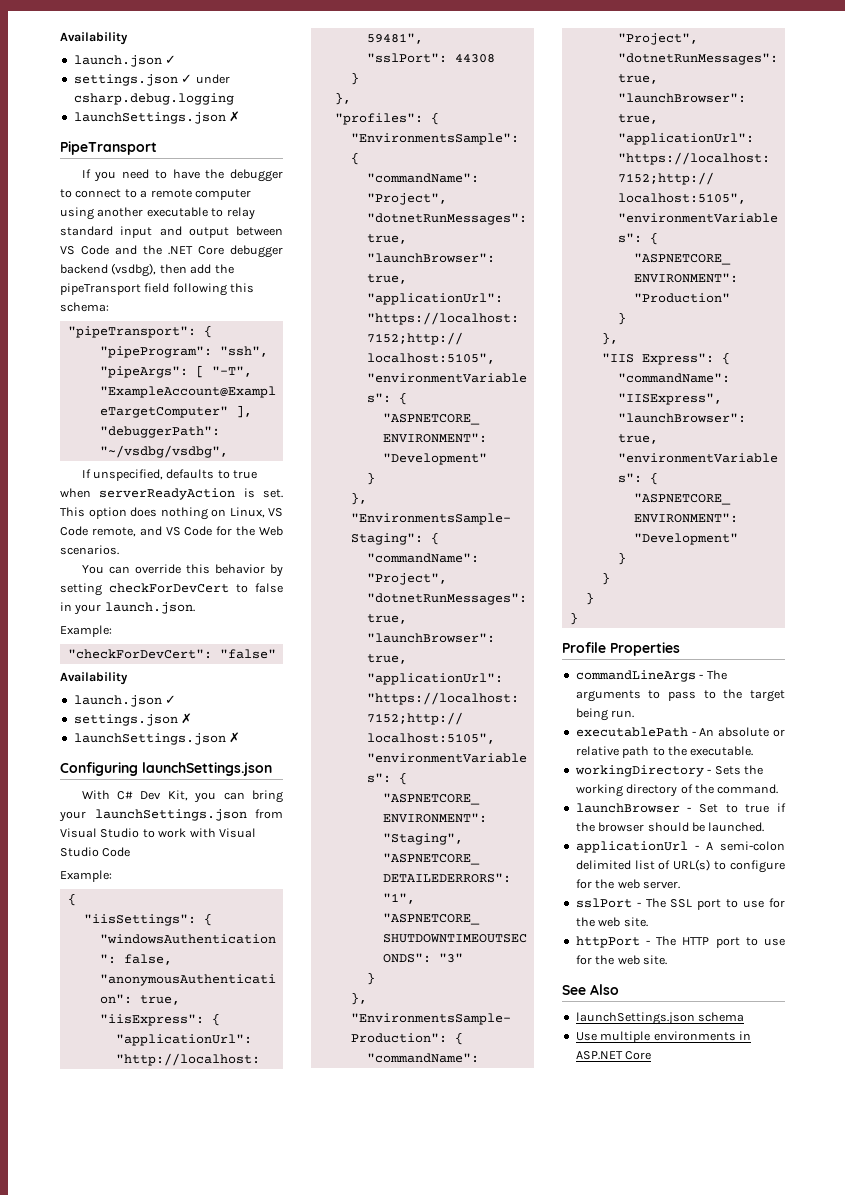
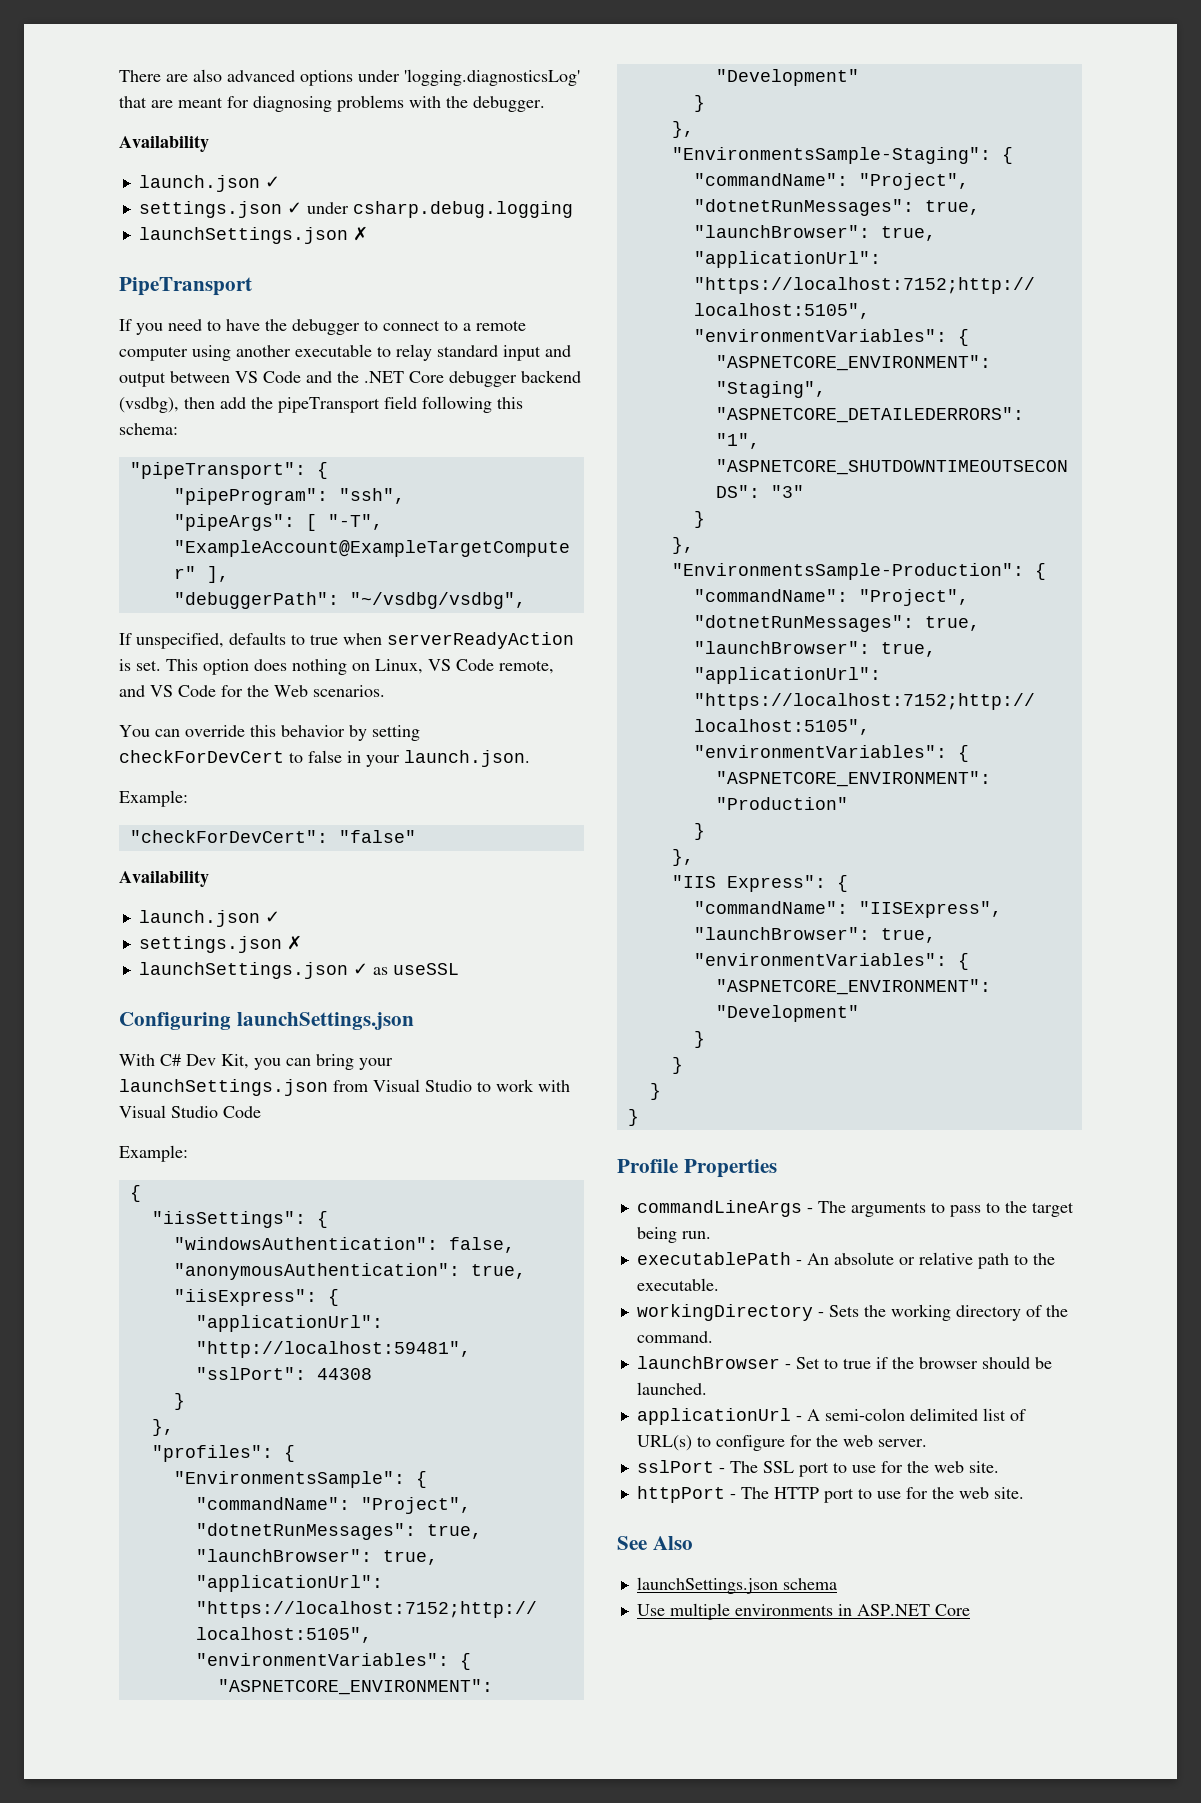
+ There are also advanced options under 'logging.diagnosticsLog' that are meant for diagnosing problems with the debugger.
  settings.json ✗
- launchSettings.json ✗
+ launchSettings.json ✓ as useSSL

